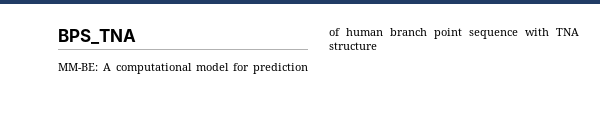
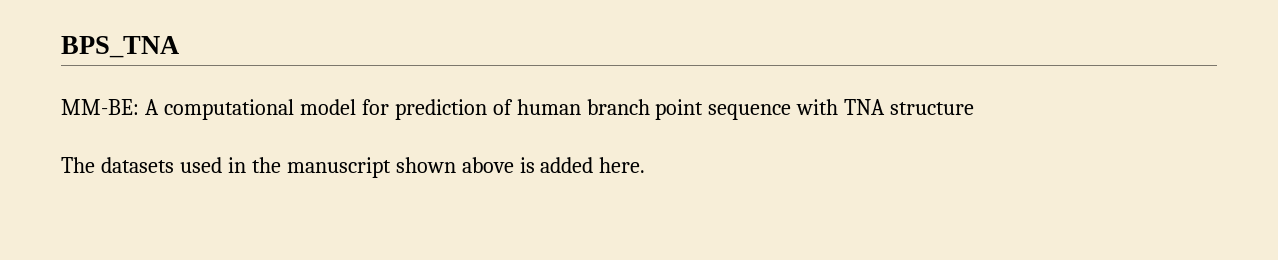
+ The datasets used in the manuscript shown above is added here.

